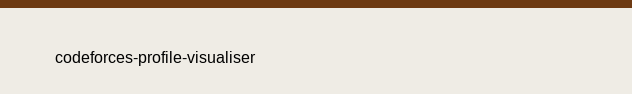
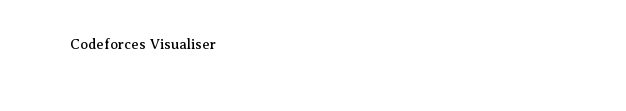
- codeforces-profile-visualiser
+ Codeforces Visualiser

